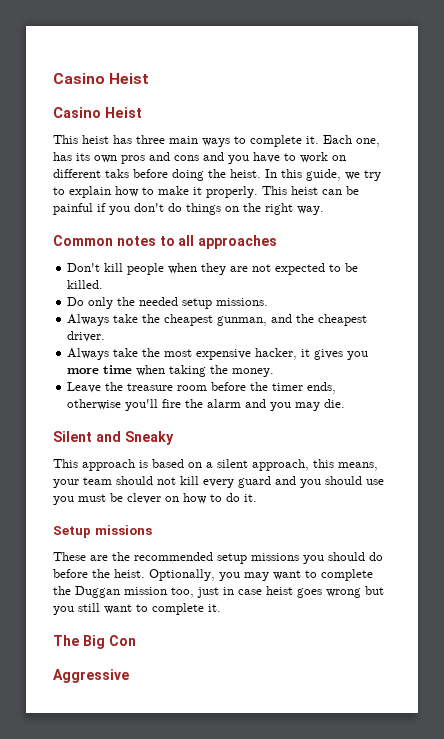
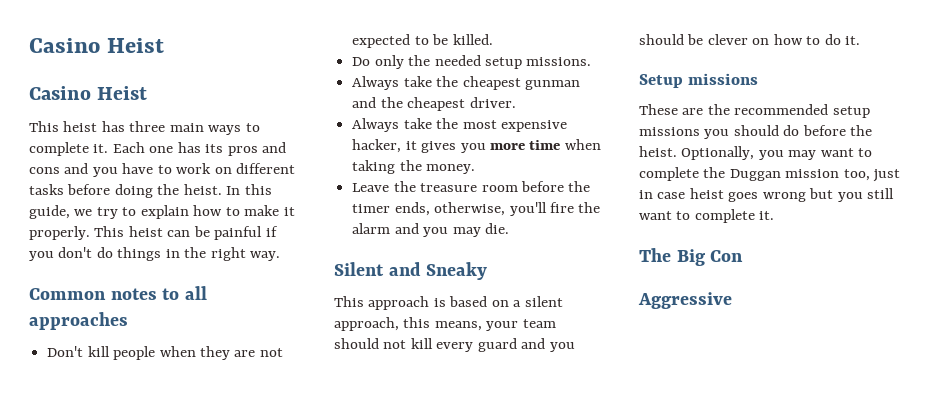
- Each one, has its own pros and cons and you have to work on different taks before doing the heist.
+ Each one has its pros and cons and you have to work on different tasks before doing the heist.
- This heist can be painful if you don't do things on the right way.
+ This heist can be painful if you don't do things in the right way.
- Always take the cheapest gunman, and the cheapest driver.
+ Always take the cheapest gunman and the cheapest driver.
- Leave the treasure room before the timer ends, otherwise you'll fire the alarm and you may die.
+ Leave the treasure room before the timer ends, otherwise, you'll fire the alarm and you may die.
- This approach is based on a silent approach, this means, your team should not kill every guard and you should use you must be clever on how to do it.
+ This approach is based on a silent approach, this means, your team should not kill every guard and you should be clever on how to do it.

